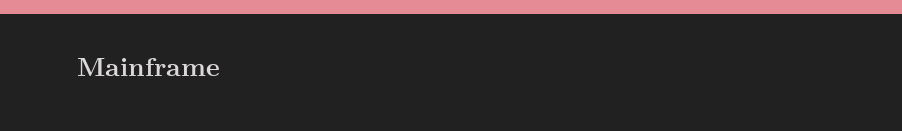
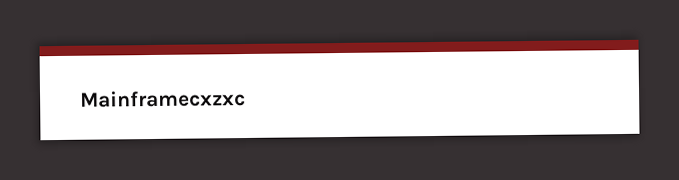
- Mainframe
+ Mainframecxzxc

